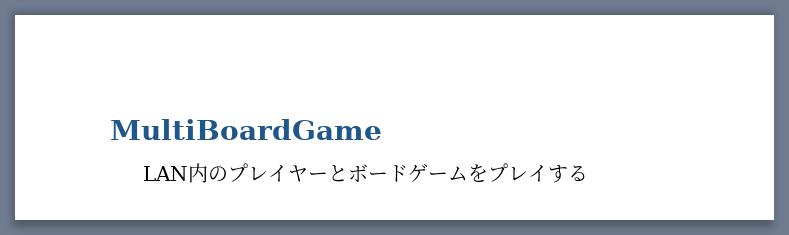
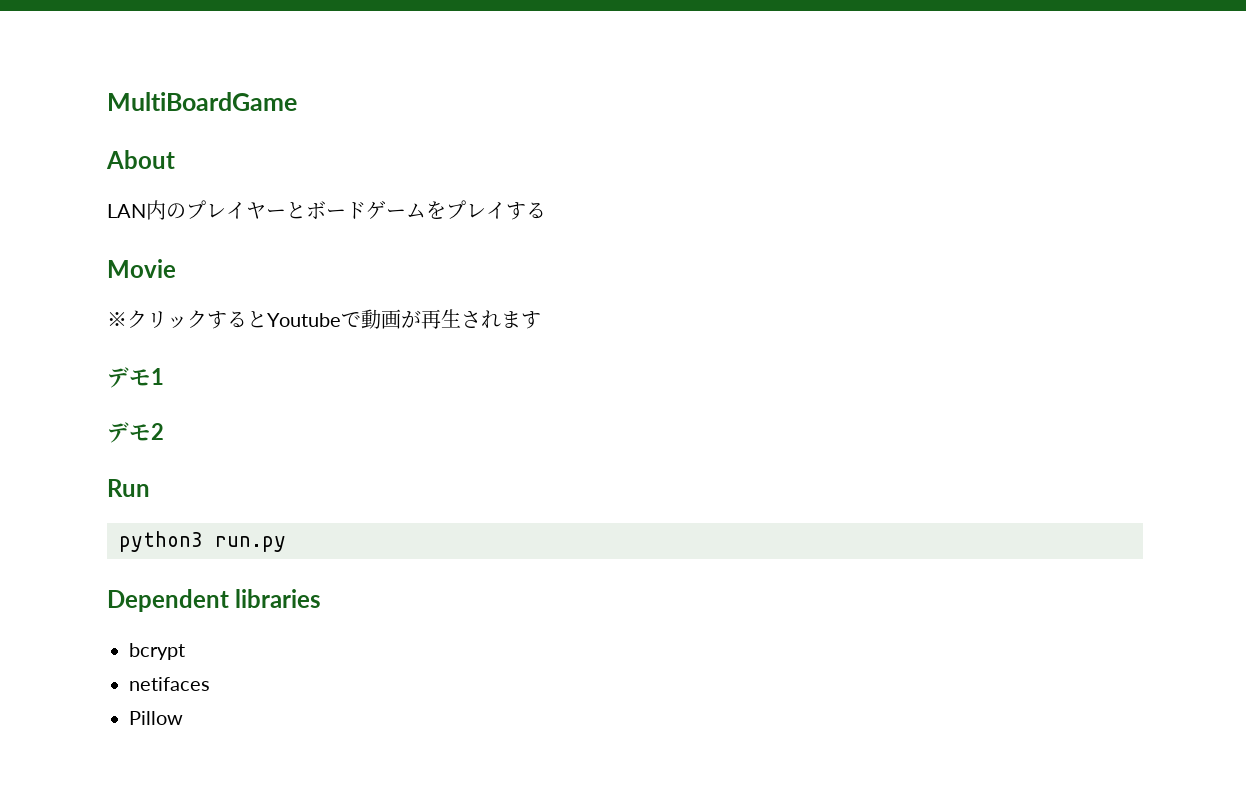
+ About
+ Movie
+ ※クリックするとYoutubeで動画が再生されます
+ デモ1
+ デモ2
+ Run
+ python3 run.py
+ Dependent libraries
+ bcrypt
+ netifaces
+ Pillow

